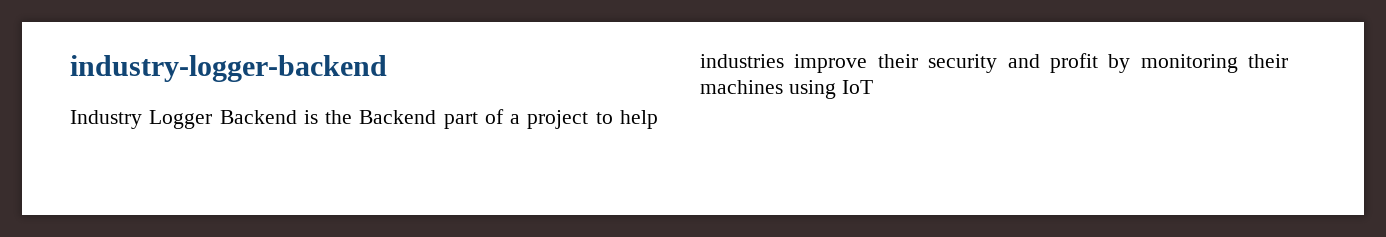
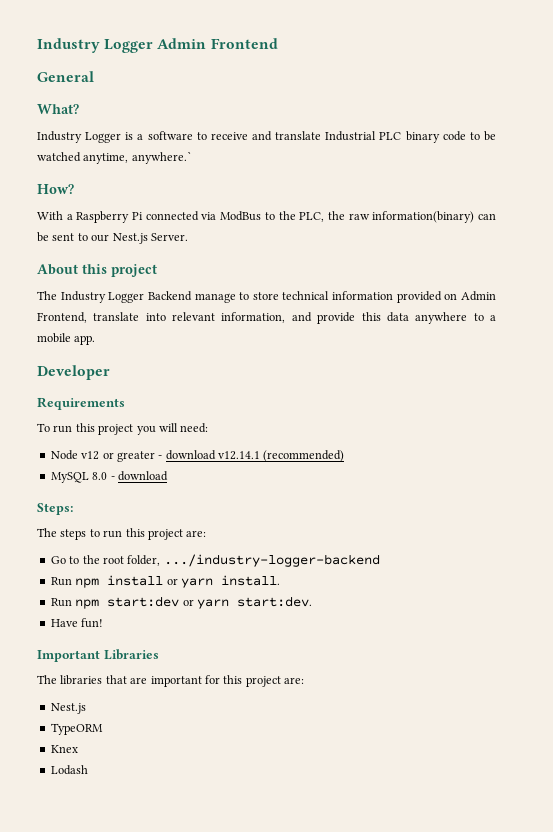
- industry-logger-backend
- Industry Logger Backend is the Backend part of a project to help industries improve their security and profit by monitoring their machines using IoT
+ Industry Logger Admin Frontend
+ General
+ What?
+ Industry Logger is a software to receive and translate Industrial PLC binary code to be watched anytime, anywhere.`
+ How?
+ With a Raspberry Pi connected via ModBus to the PLC, the raw information(binary) can be sent to our Nest.js Server.
+ About this project
+ The Industry Logger Backend manage to store technical information provided on Admin Frontend, translate into relevant information, and provide this data anywhere to a mobile app.
+ Developer
+ Requirements
+ To run this project you will need:
+ Node v12 or greater - download v12.14.1 (recommended)
+ MySQL 8.0 - download
+ Steps:
+ The steps to run this project are:
+ Go to the root folder, .../industry-logger-backend
+ Run npm install or yarn install.
+ Run npm start:dev or yarn start:dev.
+ Have fun!
+ Important Libraries
+ The libraries that are important for this project are:
+ Nest.js
+ TypeORM
+ Knex
+ Lodash

